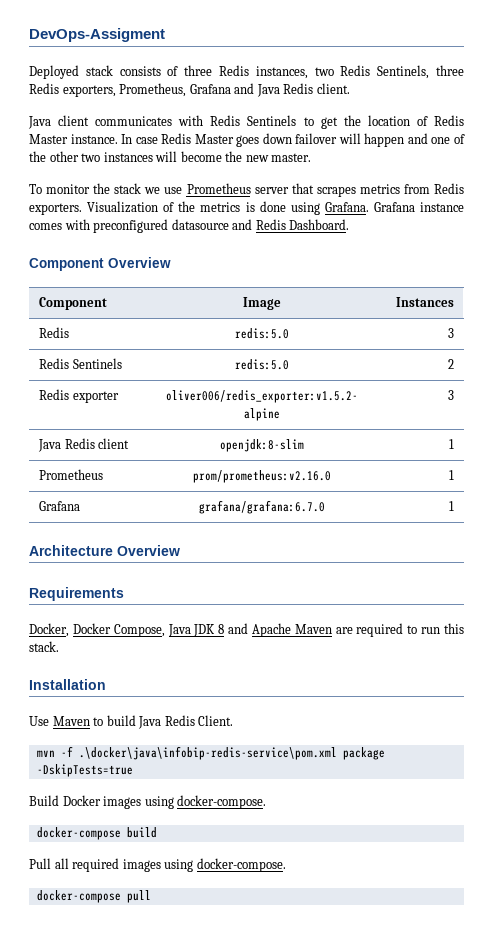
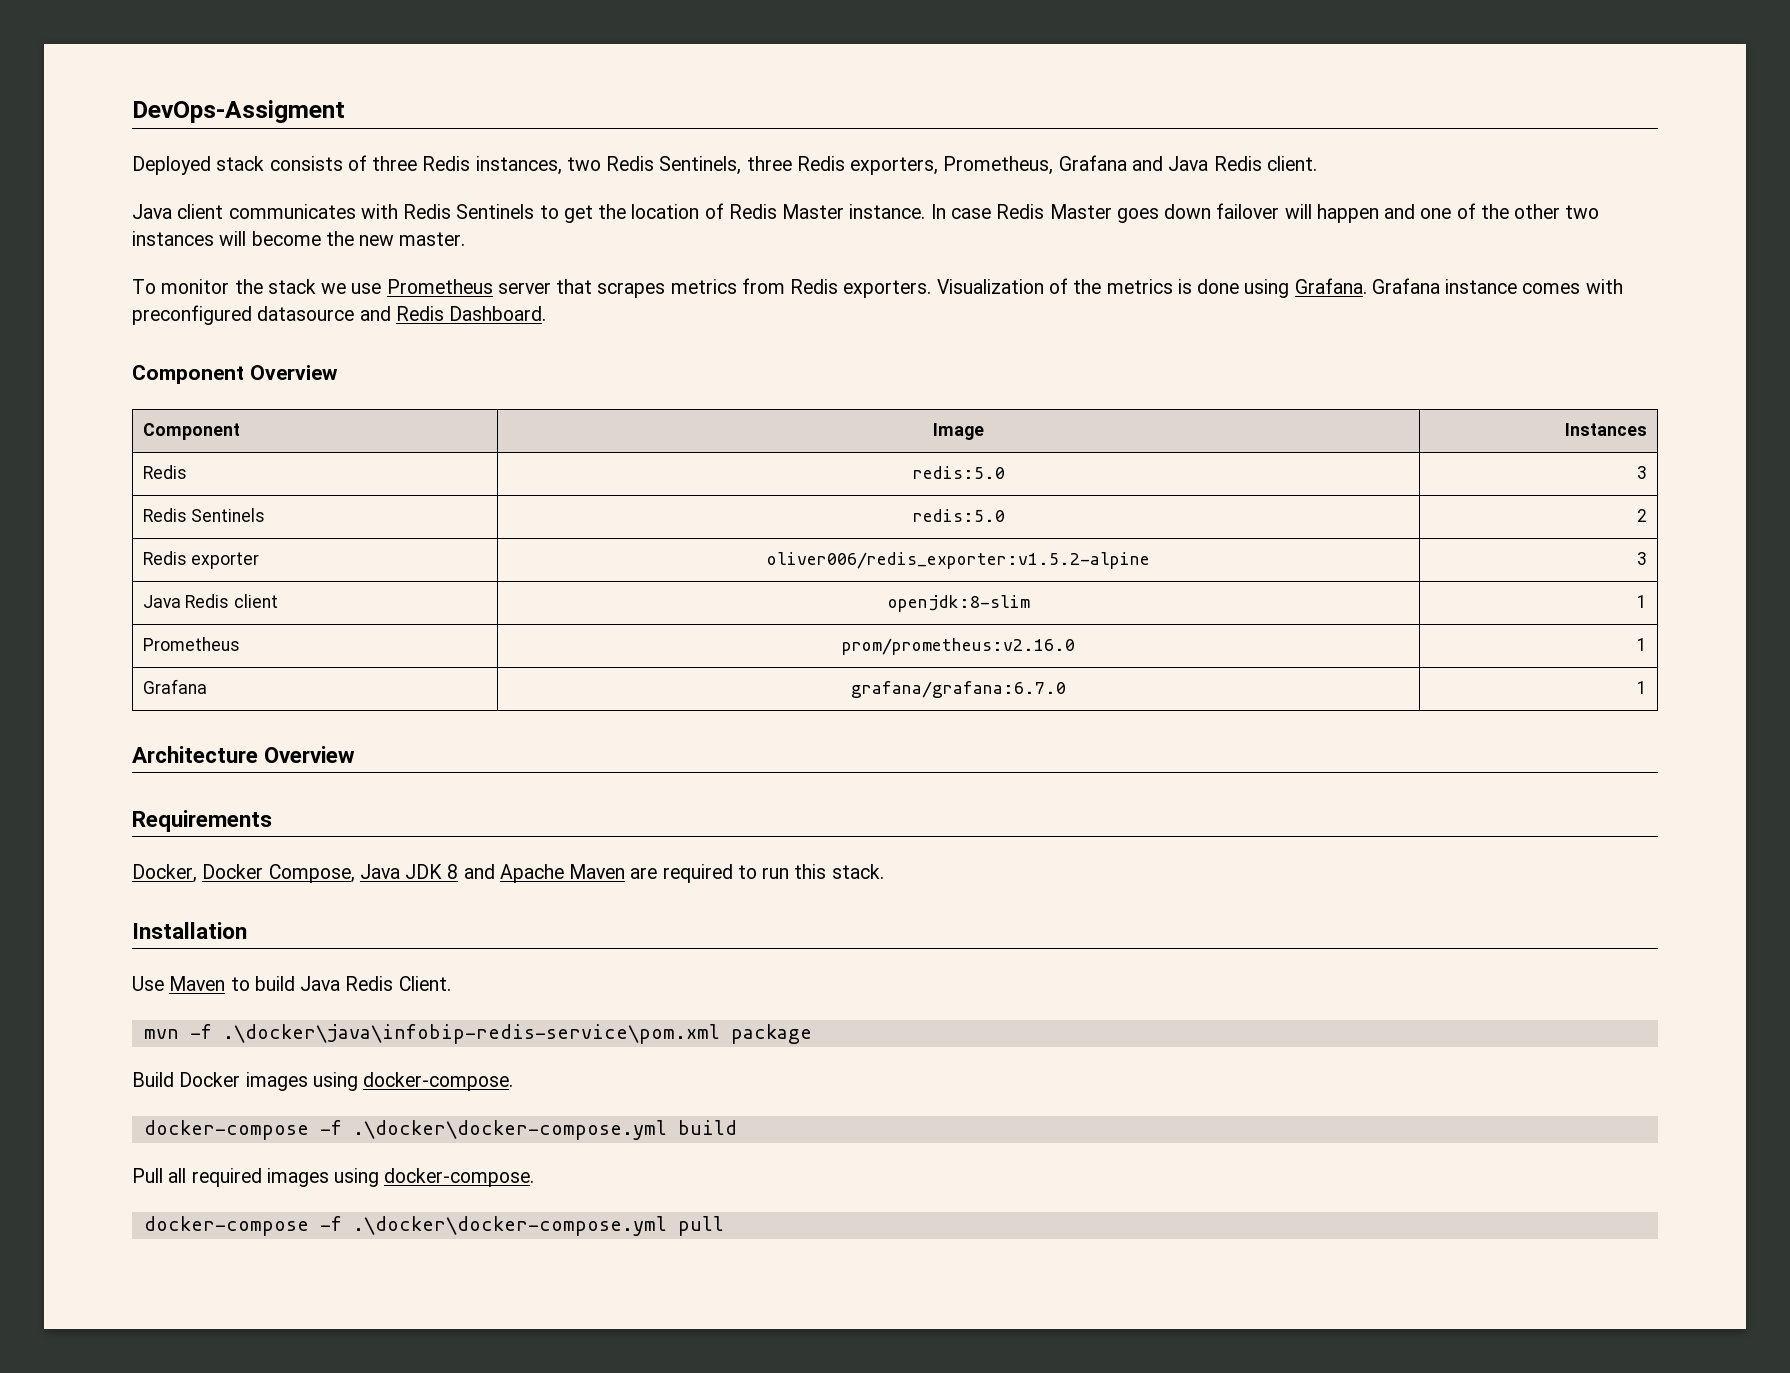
- mvn -f .\docker\java\infobip-redis-service\pom.xml package -DskipTests=true
+ mvn -f .\docker\java\infobip-redis-service\pom.xml package
- docker-compose build
+ docker-compose -f .\docker\docker-compose.yml build
- docker-compose pull
+ docker-compose -f .\docker\docker-compose.yml pull

